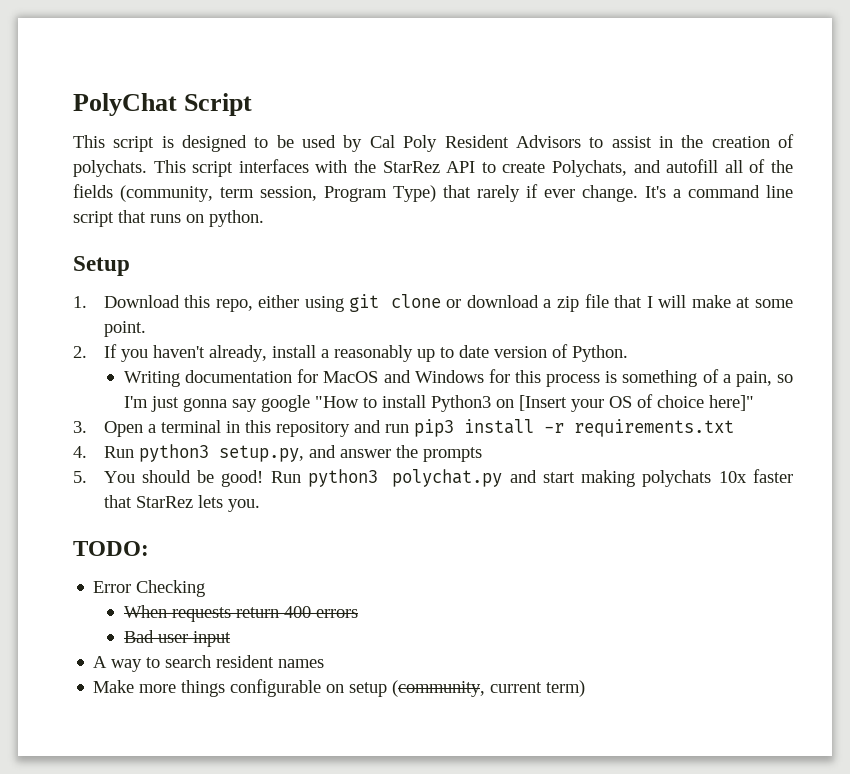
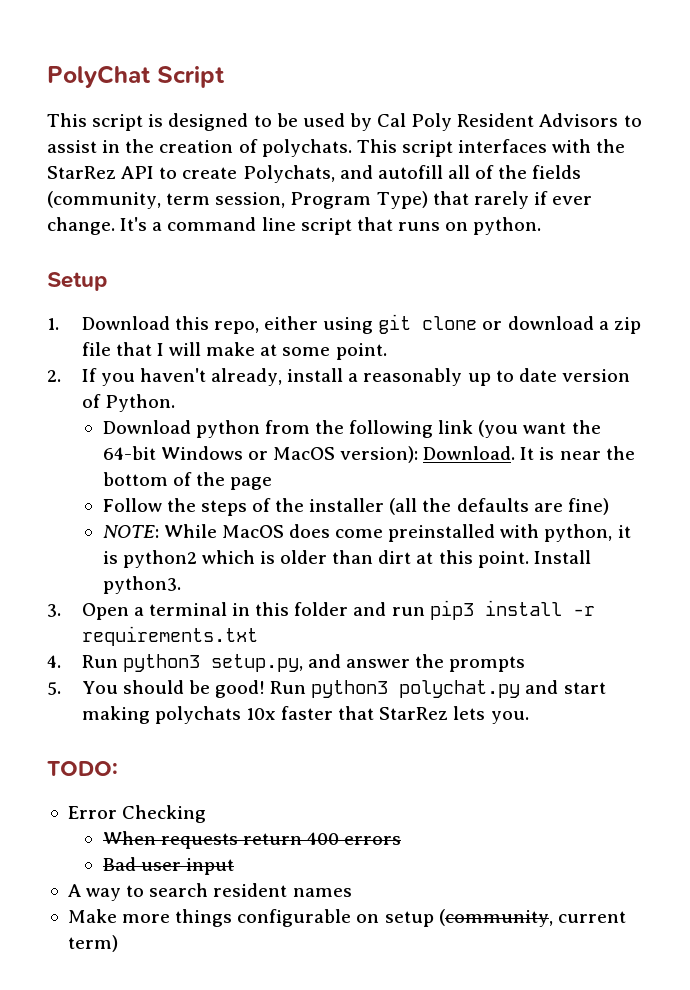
- Writing documentation for MacOS and Windows for this process is something of a pain, so I'm just gonna say google "How to install Python3 on [Insert your OS of choice here]"
+ Download python from the following link (you want the 64-bit Windows or MacOS version): Download. It is near the bottom of the page
+ Follow the steps of the installer (all the defaults are fine)
+ NOTE: While MacOS does come preinstalled with python, it is python2 which is older than dirt at this point. Install python3.
- 3. Open a terminal in this repository and run pip3 install -r requirements.txt
+ 3. Open a terminal in this folder and run pip3 install -r requirements.txt

